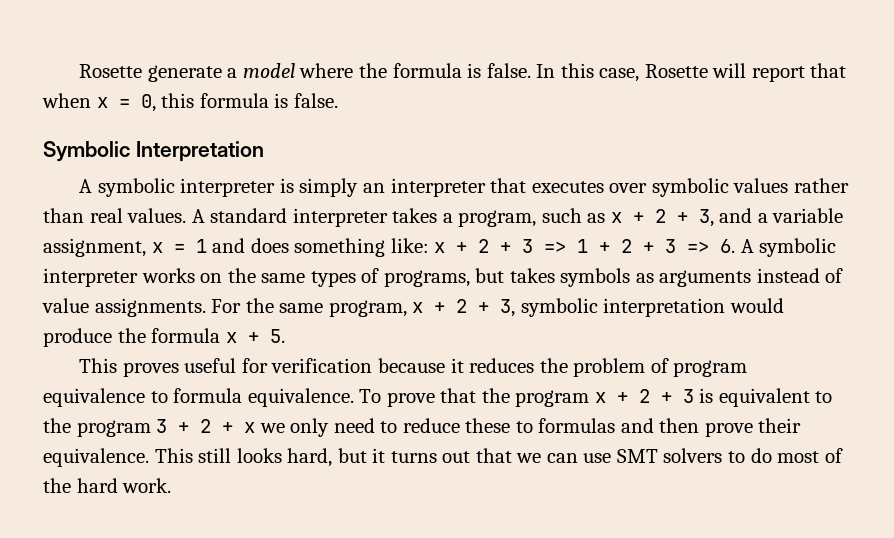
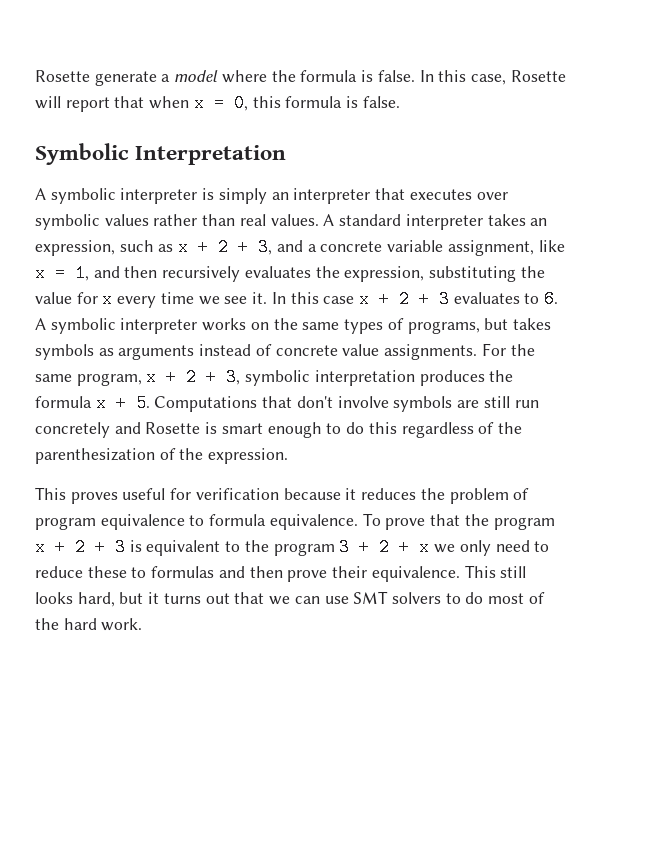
- A standard interpreter takes a program, such as x + 2 + 3, and a variable assignment, x = 1 and does something like: x + 2 + 3 => 1 + 2 + 3 => 6. A symbolic interpreter works on the same types of programs, but takes symbols as arguments instead of value assignments.
+ A standard interpreter takes an expression, such as x + 2 + 3, and a concrete variable assignment, like x = 1, and then recursively evaluates the expression, substituting the value for x every time we see it. In this case x + 2 + 3 evaluates to 6. A symbolic interpreter works on the same types of programs, but takes symbols as arguments instead of concrete value assignments.
- For the same program, x + 2 + 3, symbolic interpretation would produce the formula x + 5.
+ For the same program, x + 2 + 3, symbolic interpretation produces the formula x + 5. Computations that don't involve symbols are still run concretely and Rosette is smart enough to do this regardless of the parenthesization of the expression.

